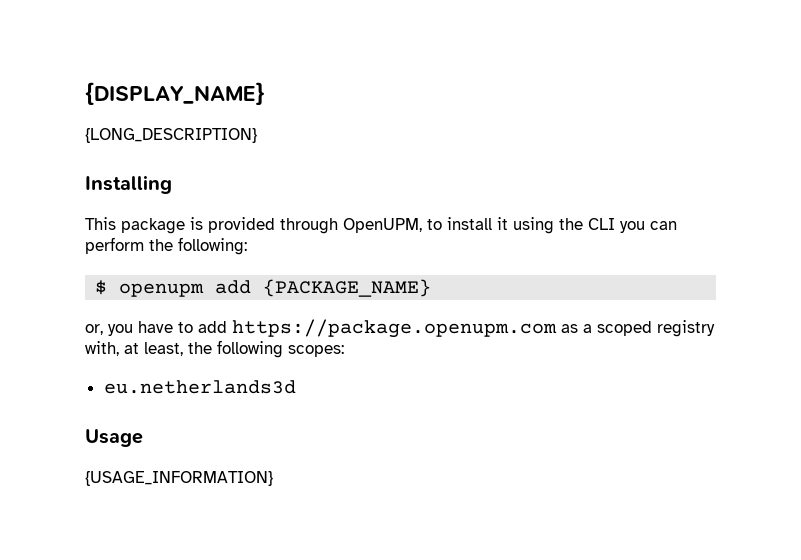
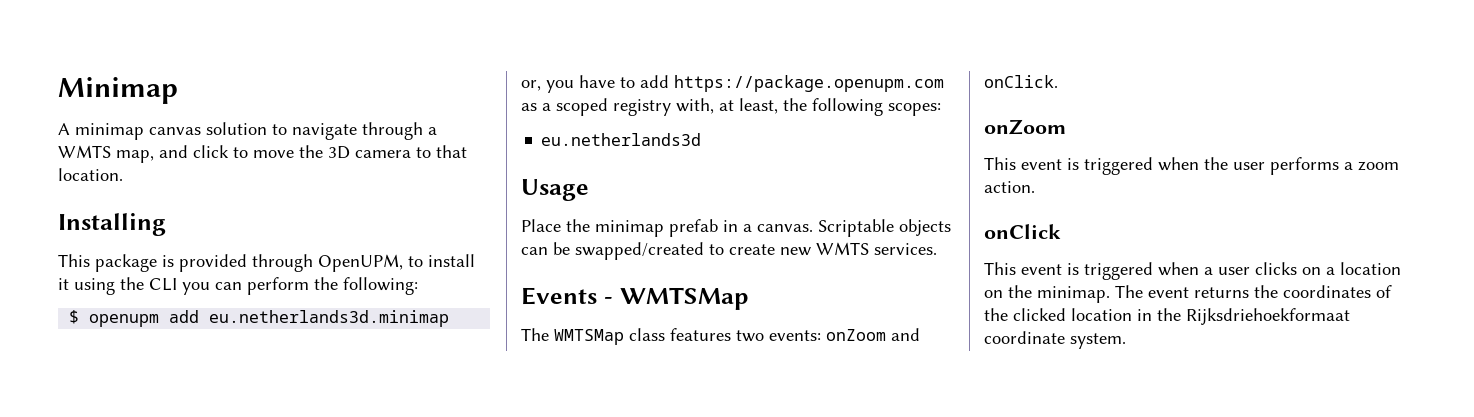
- {DISPLAY_NAME}
- {LONG_DESCRIPTION}
+ Minimap
+ A minimap canvas solution to navigate through a WMTS map, and click to move the 3D camera to that location.
- $ openupm add {PACKAGE_NAME}
+ $ openupm add eu.netherlands3d.minimap
- {USAGE_INFORMATION}
+ Place the minimap prefab in a canvas. Scriptable objects can be swapped/created to create new WMTS services.
+ Events - WMTSMap
+ The WMTSMap class features two events: onZoom and onClick.
+ onZoom
+ This event is triggered when the user performs a zoom action.
+ onClick
+ This event is triggered when a user clicks on a location on the minimap. The event returns the coordinates of the clicked location in the Rijksdriehoekformaat coordinate system.

